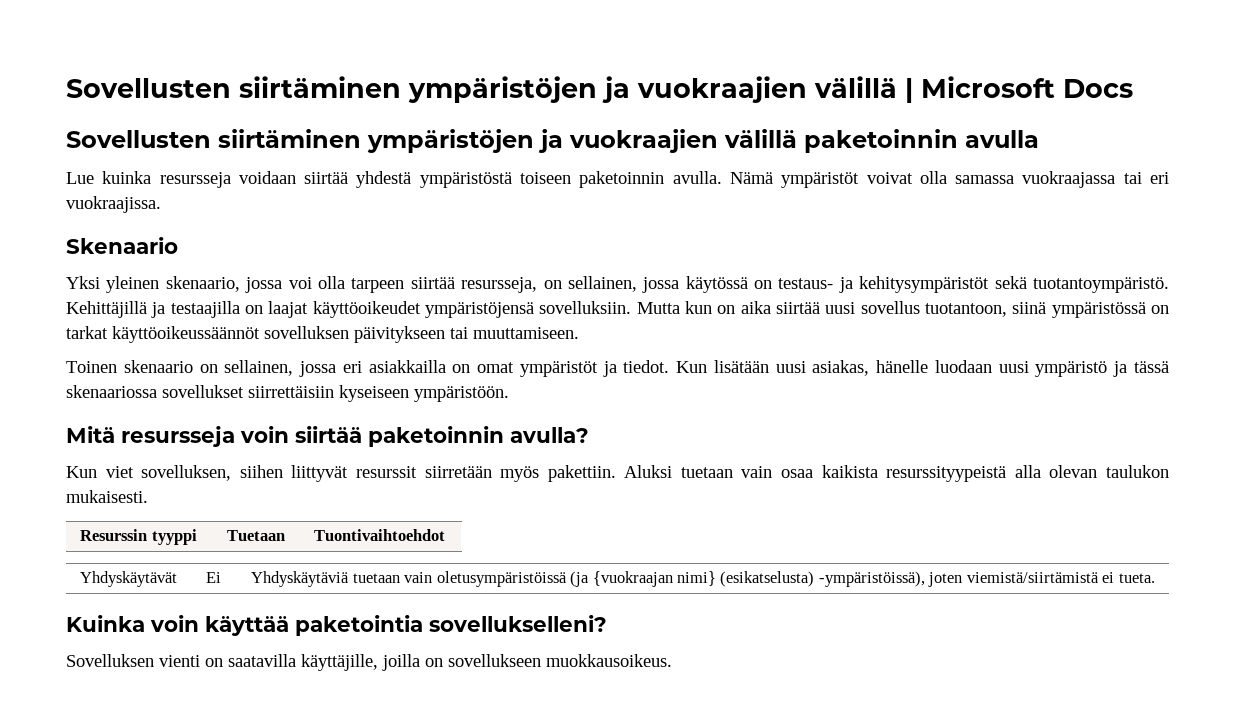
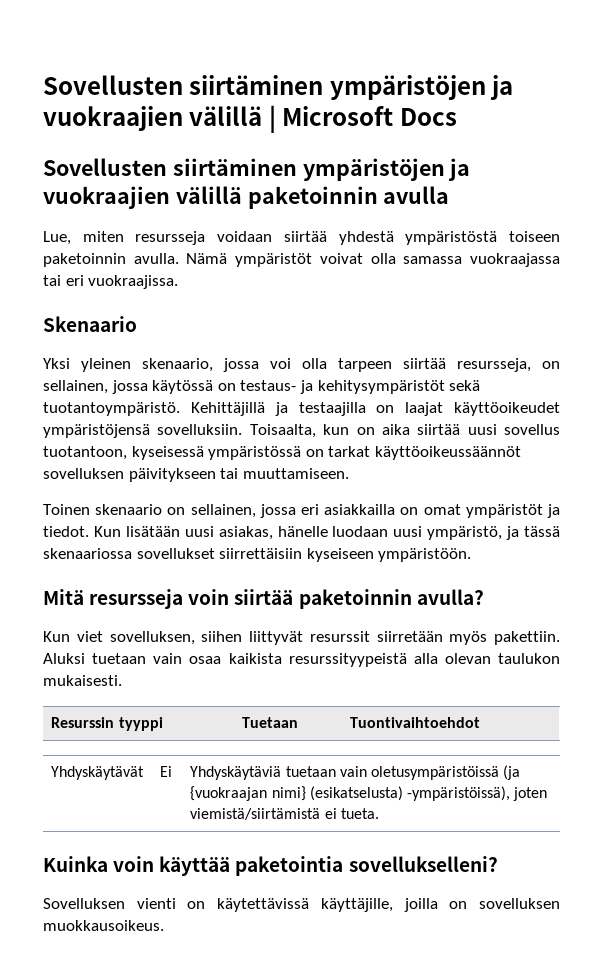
- Lue kuinka resursseja voidaan siirtää yhdestä ympäristöstä toiseen paketoinnin avulla.
+ Lue, miten resursseja voidaan siirtää yhdestä ympäristöstä toiseen paketoinnin avulla.
- Mutta kun on aika siirtää uusi sovellus tuotantoon, siinä ympäristössä on tarkat käyttöoikeussäännöt sovelluksen päivitykseen tai muuttamiseen.
+ Toisaalta, kun on aika siirtää uusi sovellus tuotantoon, kyseisessä ympäristössä on tarkat käyttöoikeussäännöt sovelluksen päivitykseen tai muuttamiseen.
- Kun lisätään uusi asiakas, hänelle luodaan uusi ympäristö ja tässä skenaariossa sovellukset siirrettäisiin kyseiseen ympäristöön.
+ Kun lisätään uusi asiakas, hänelle luodaan uusi ympäristö, ja tässä skenaariossa sovellukset siirrettäisiin kyseiseen ympäristöön.
- Sovelluksen vienti on saatavilla käyttäjille, joilla on sovellukseen muokkausoikeus.
+ Sovelluksen vienti on käytettävissä käyttäjille, joilla on sovelluksen muokkausoikeus.

